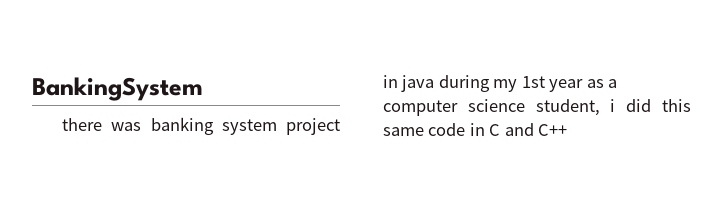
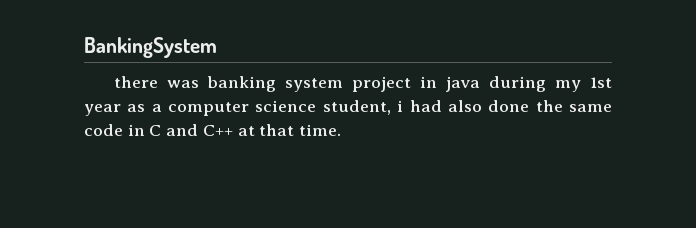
- there was banking system project in java during my 1st year as a computer science student, i did this same code in C and C++
+ there was banking system project in java during my 1st year as a computer science student, i had also done the same code in C and C++ at that time.

